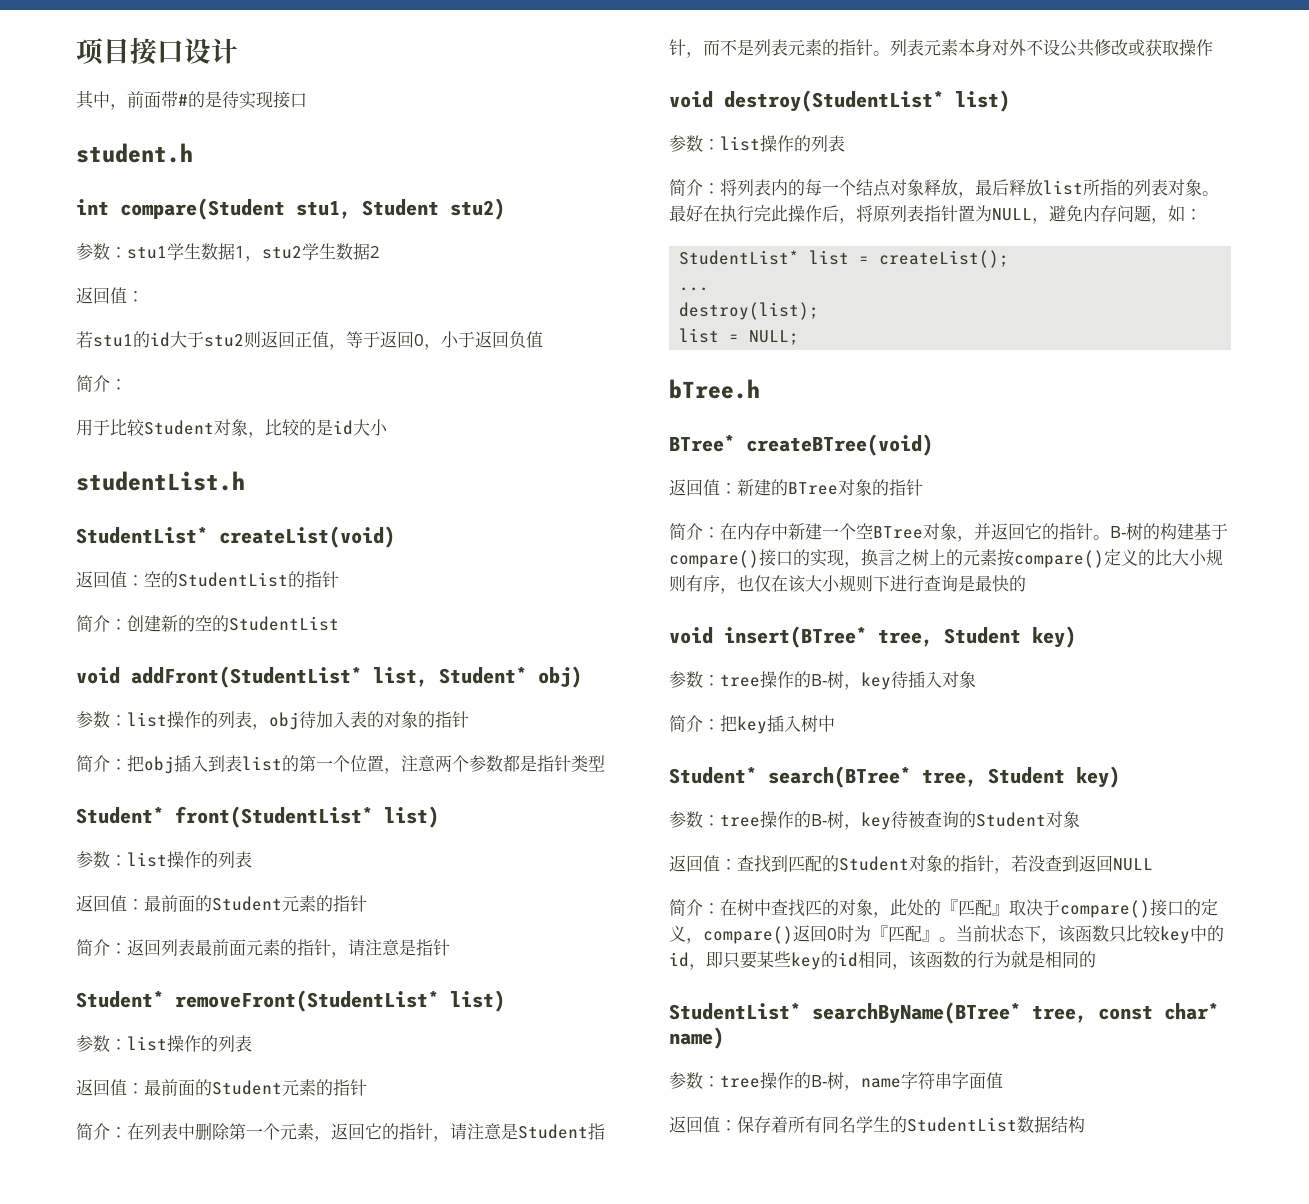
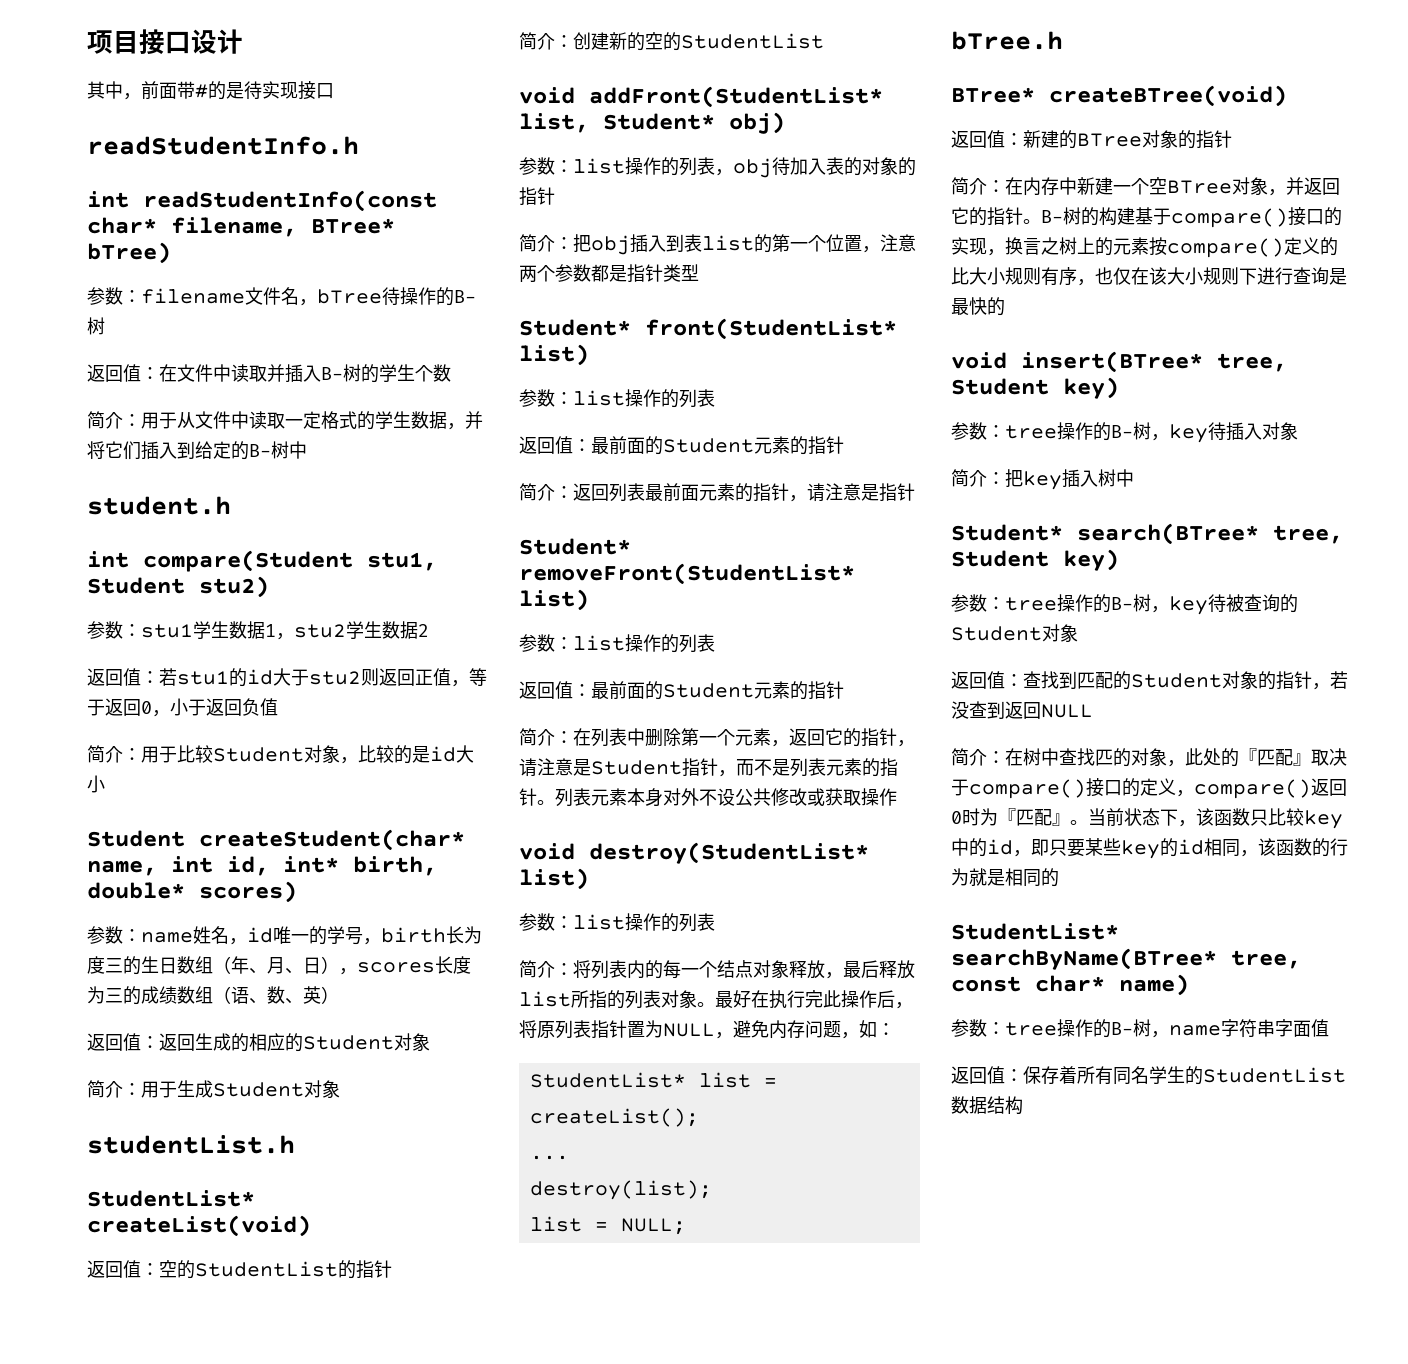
+ readStudentInfo.h
+ int readStudentInfo(const char* filename, BTree* bTree)
+ 参数：filename文件名，bTree待操作的B-树
+ 返回值：在文件中读取并插入B-树的学生个数
+ 简介：用于从文件中读取一定格式的学生数据，并将它们插入到给定的B-树中
  参数：stu1学生数据1，stu2学生数据2
- 返回值：
- 若stu1的id大于stu2则返回正值，等于返回0，小于返回负值
- 简介：
- 用于比较Student对象，比较的是id大小
+ 返回值：若stu1的id大于stu2则返回正值，等于返回0，小于返回负值
+ 简介：用于比较Student对象，比较的是id大小
+ Student createStudent(char* name, int id, int* birth, double* scores)
+ 参数：name姓名，id唯一的学号，birth长为度三的生日数组（年、月、日），scores长度为三的成绩数组（语、数、英）
+ 返回值：返回生成的相应的Student对象
+ 简介：用于生成Student对象

